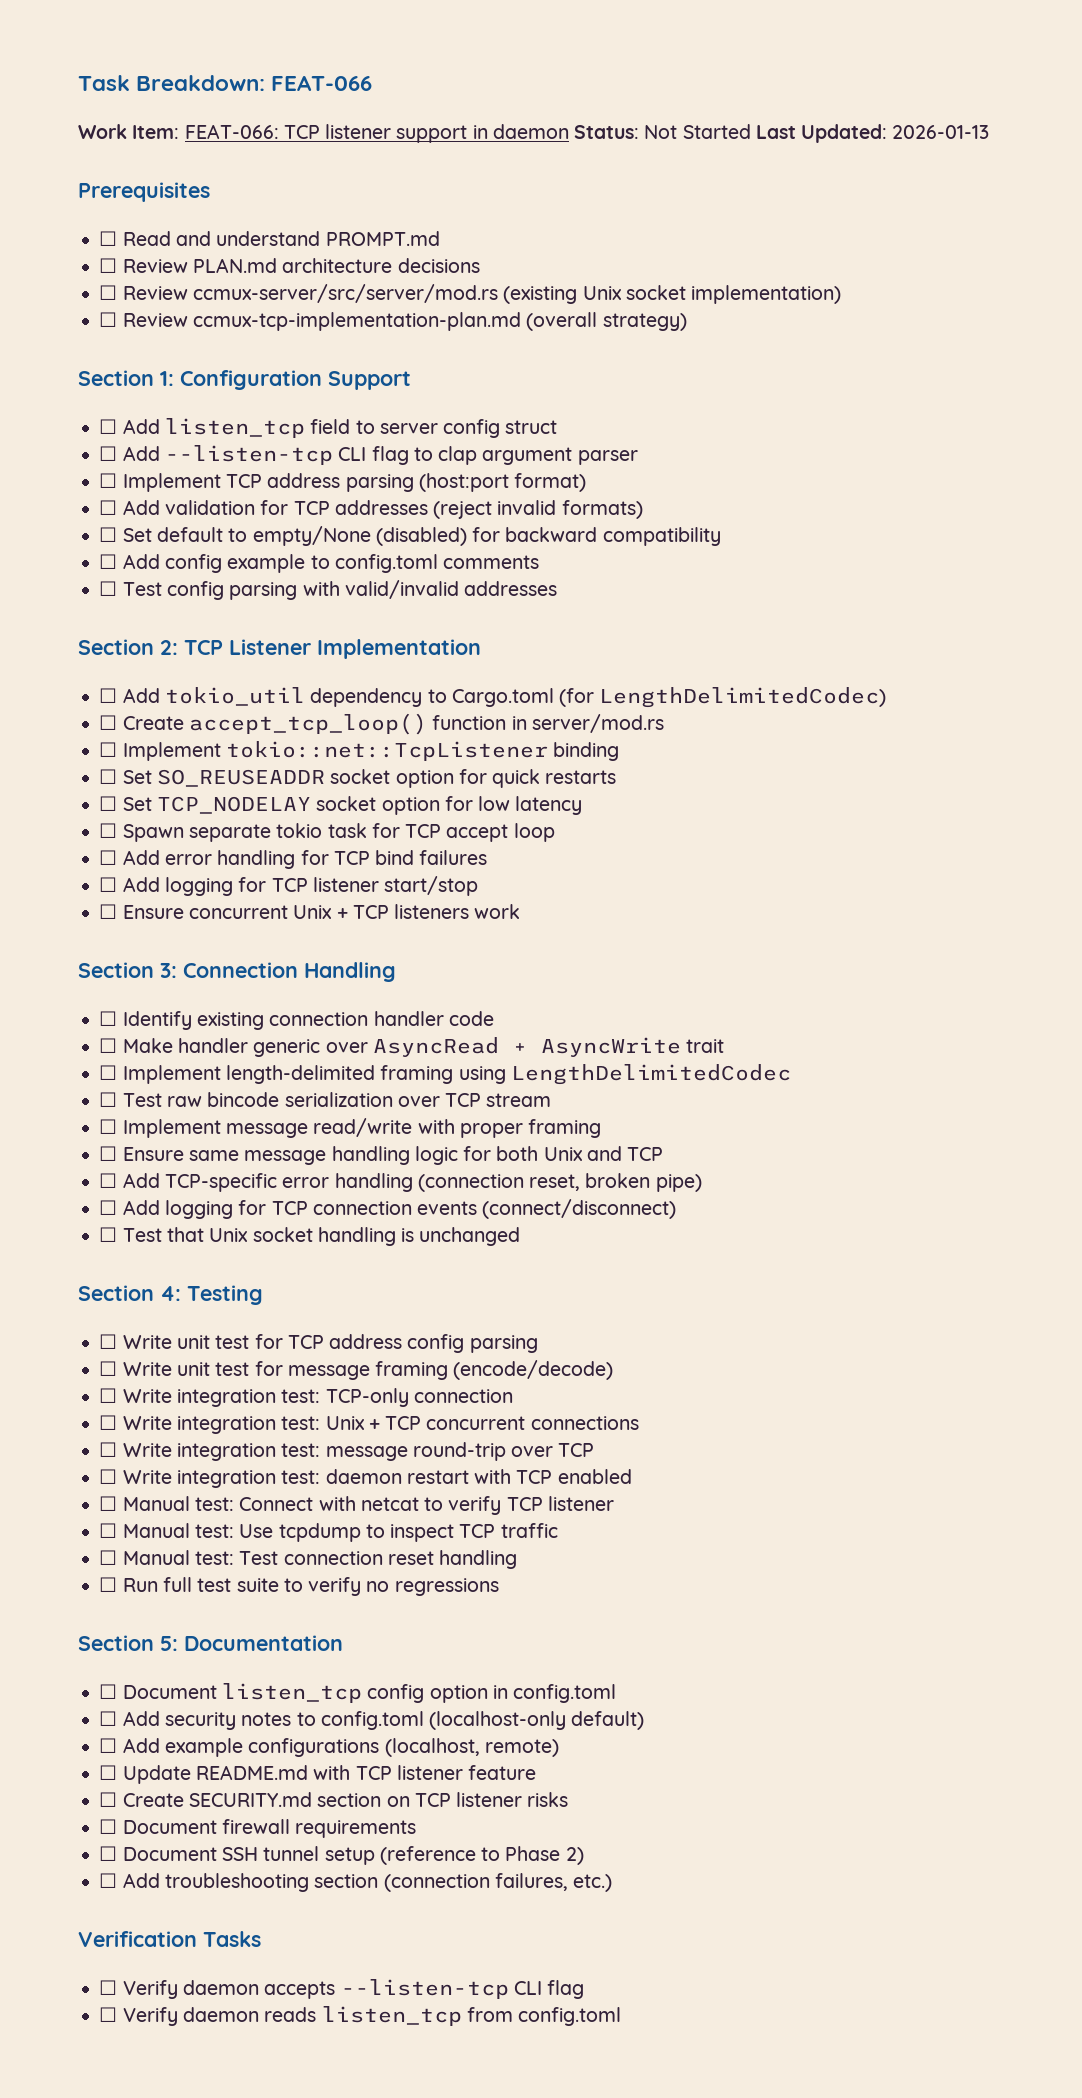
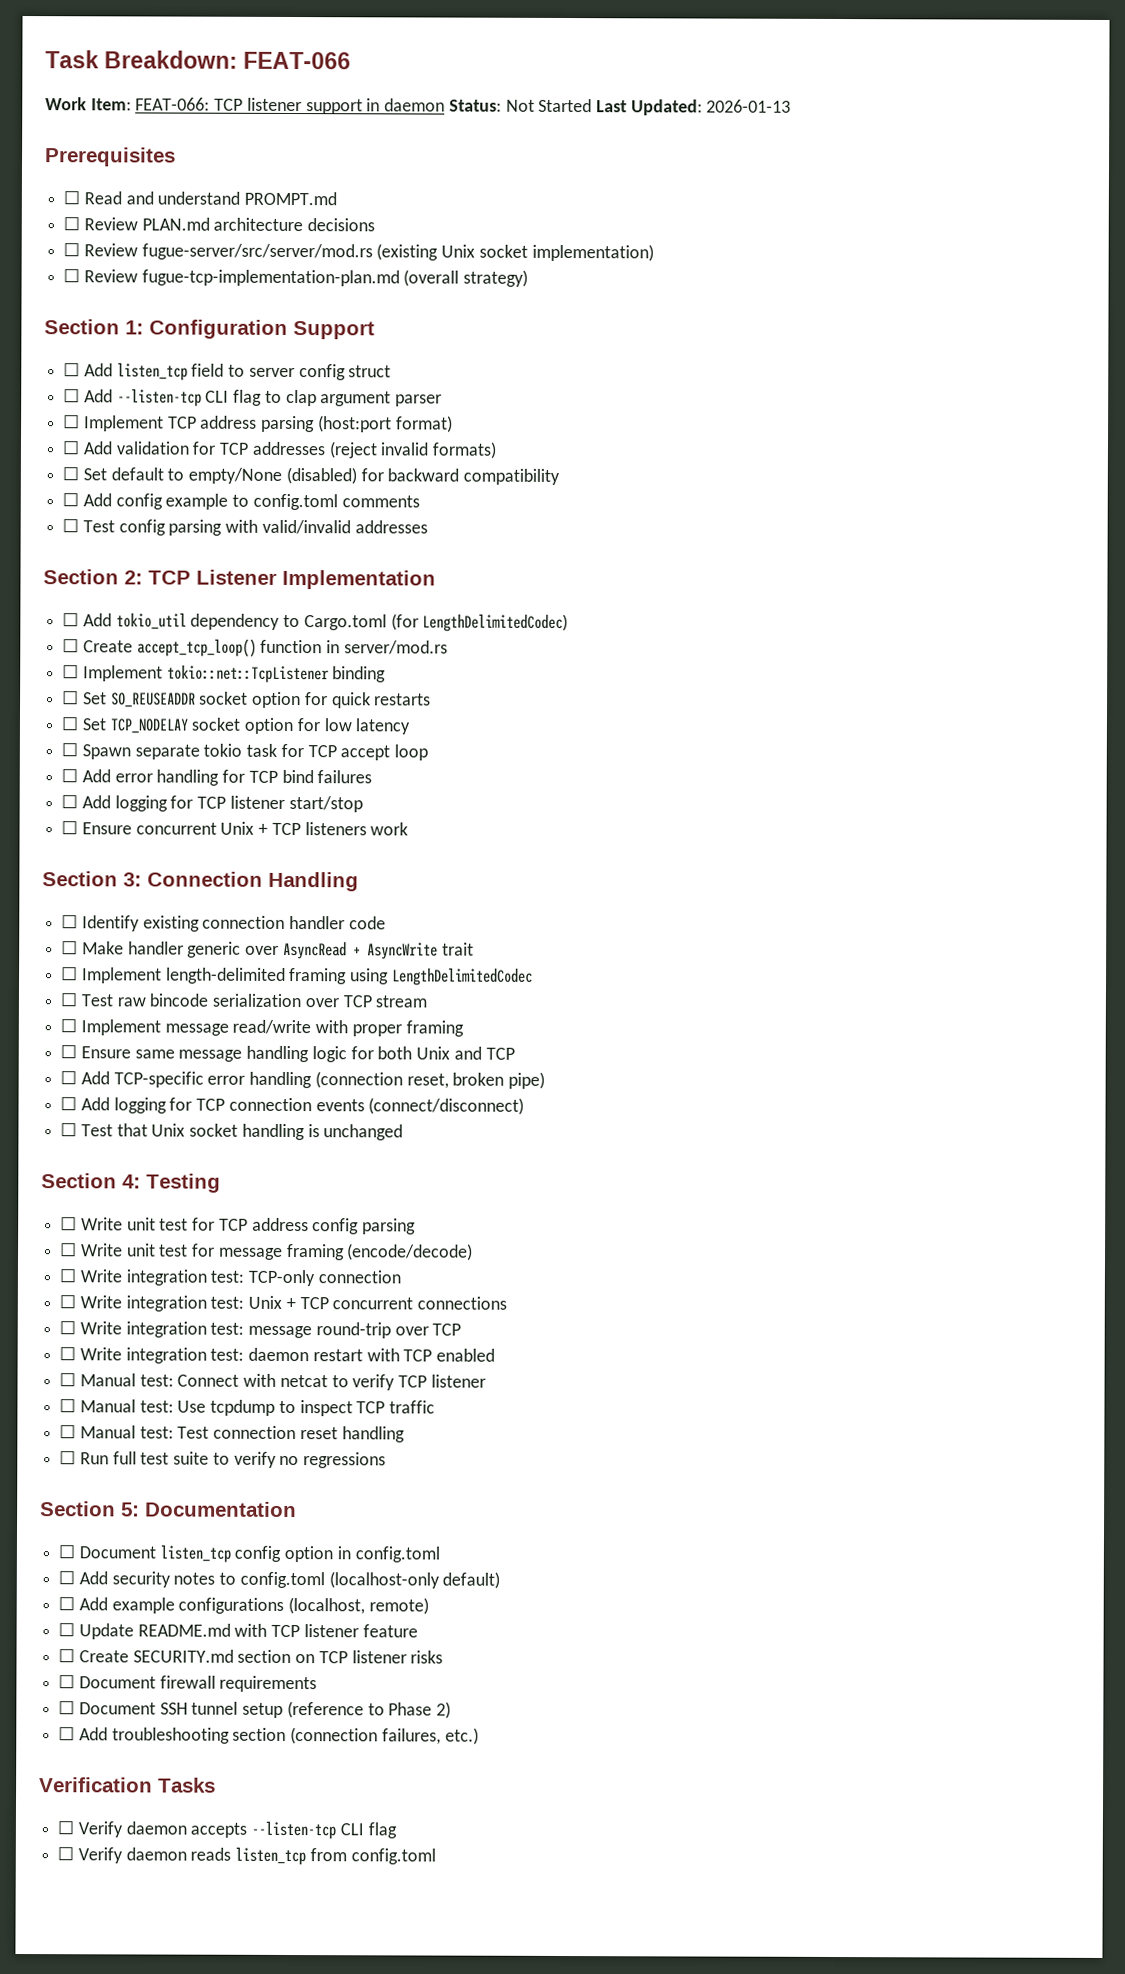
- ☐ Review ccmux-server/src/server/mod.rs (existing Unix socket implementation)
+ ☐ Review fugue-server/src/server/mod.rs (existing Unix socket implementation)
- ☐ Review ccmux-tcp-implementation-plan.md (overall strategy)
+ ☐ Review fugue-tcp-implementation-plan.md (overall strategy)

